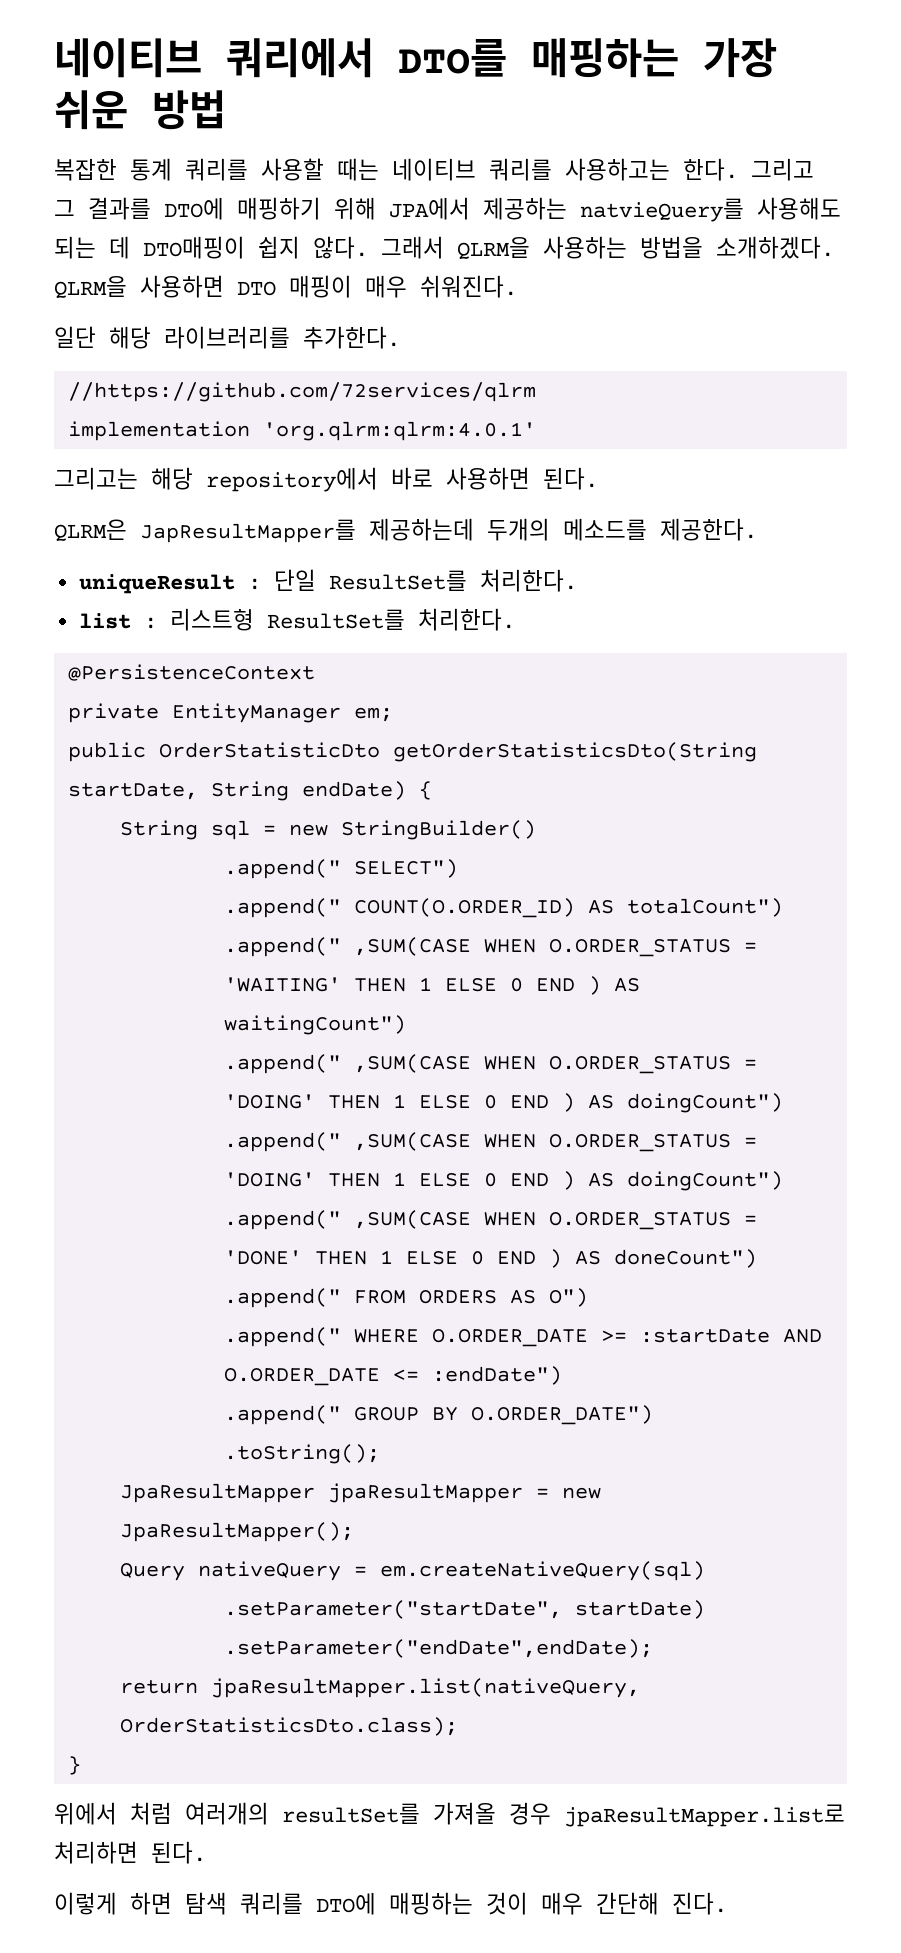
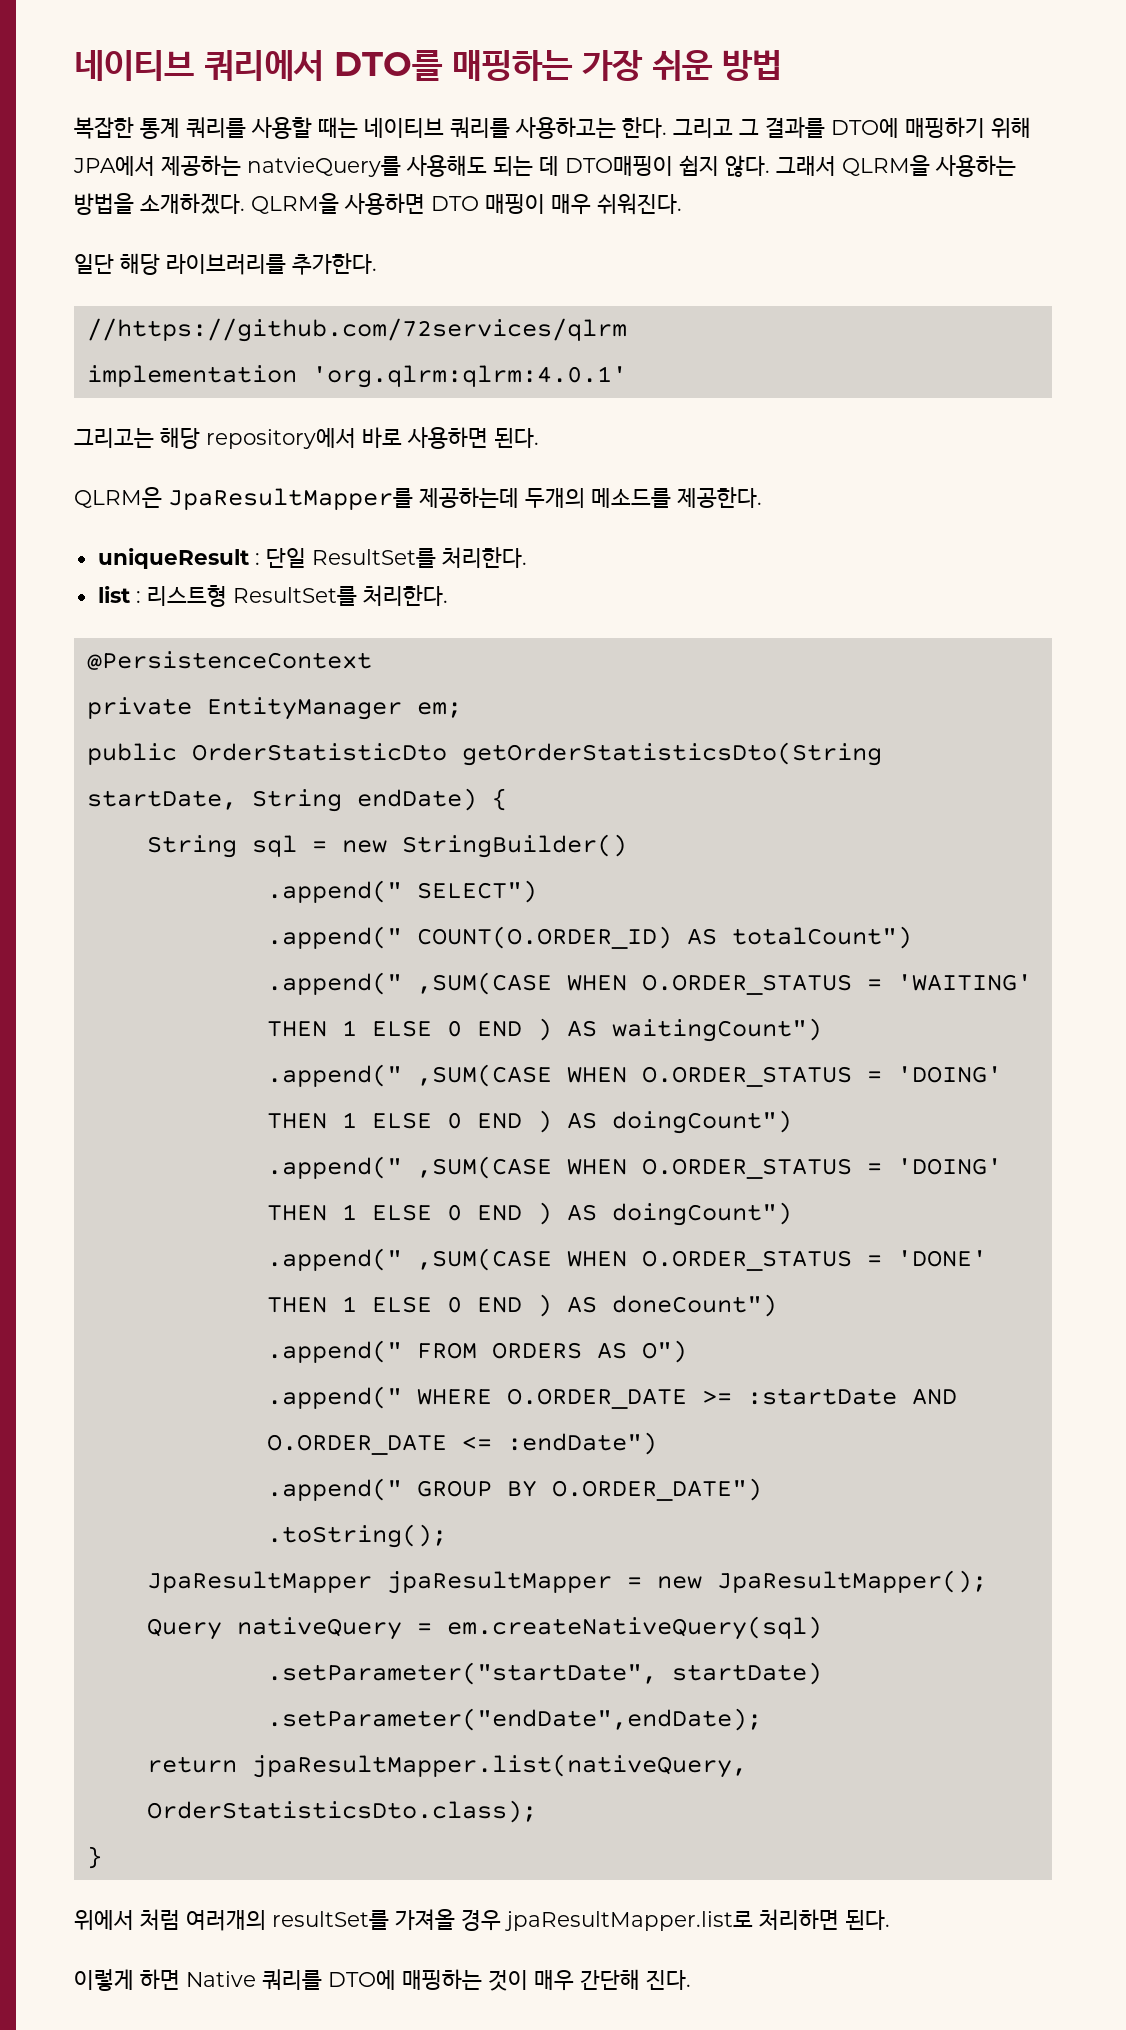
- QLRM은 JapResultMapper를 제공하는데 두개의 메소드를 제공한다.
+ QLRM은 JpaResultMapper를 제공하는데 두개의 메소드를 제공한다.
- 이렇게 하면 탐색 쿼리를 DTO에 매핑하는 것이 매우 간단해 진다.
+ 이렇게 하면 Native 쿼리를 DTO에 매핑하는 것이 매우 간단해 진다.

